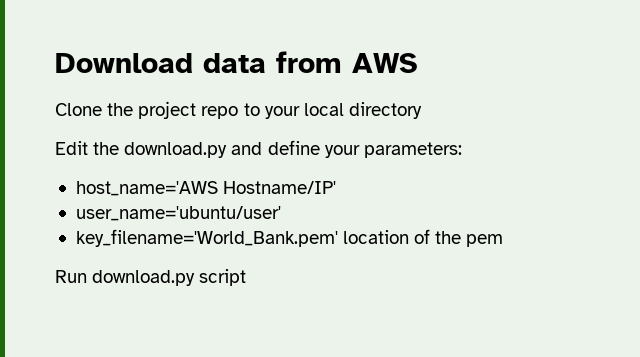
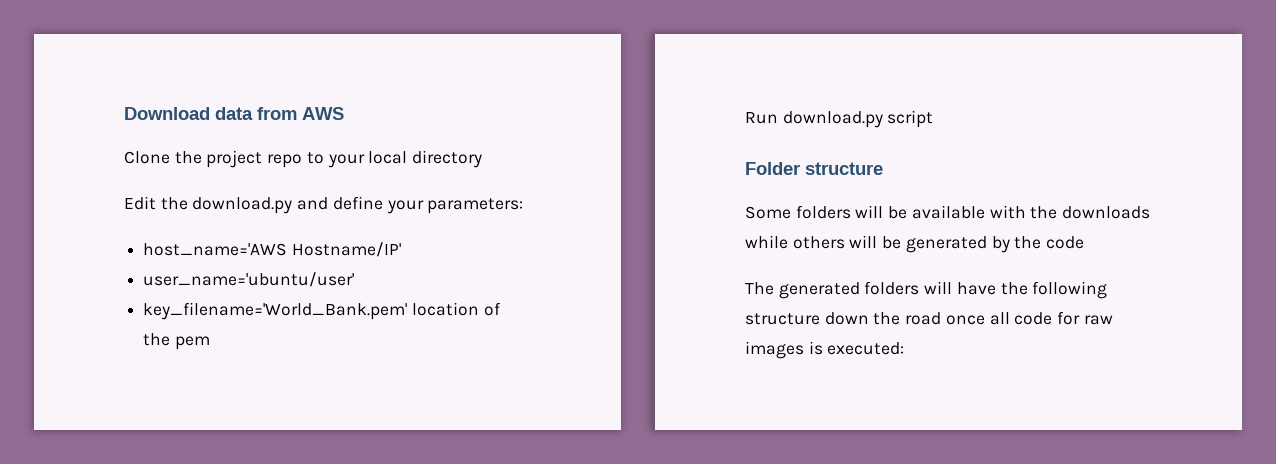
+ Folder structure
+ Some folders will be available with the downloads while others will be generated by the code
+ The generated folders will have the following structure down the road once all code for raw images is executed:

